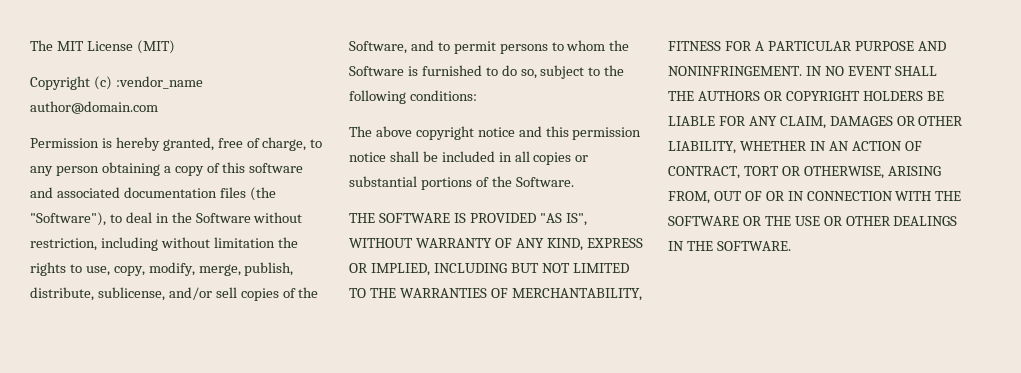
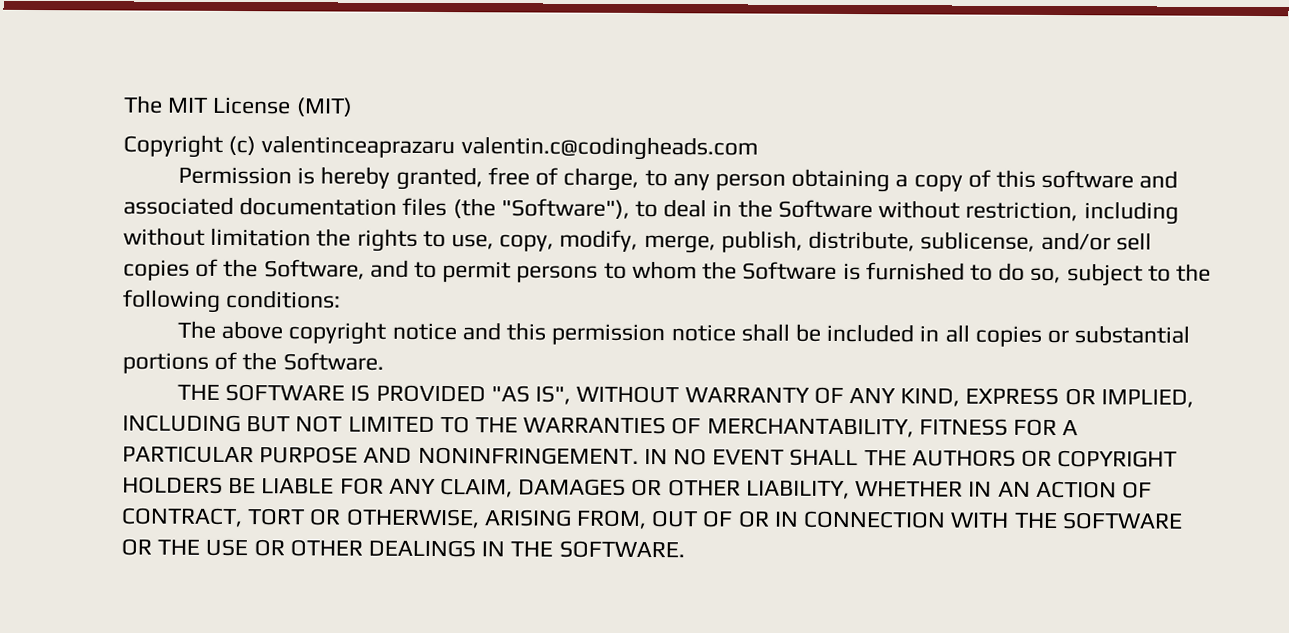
- Copyright (c) :vendor_name author@domain.com
+ Copyright (c) valentinceaprazaru valentin.c@codingheads.com

